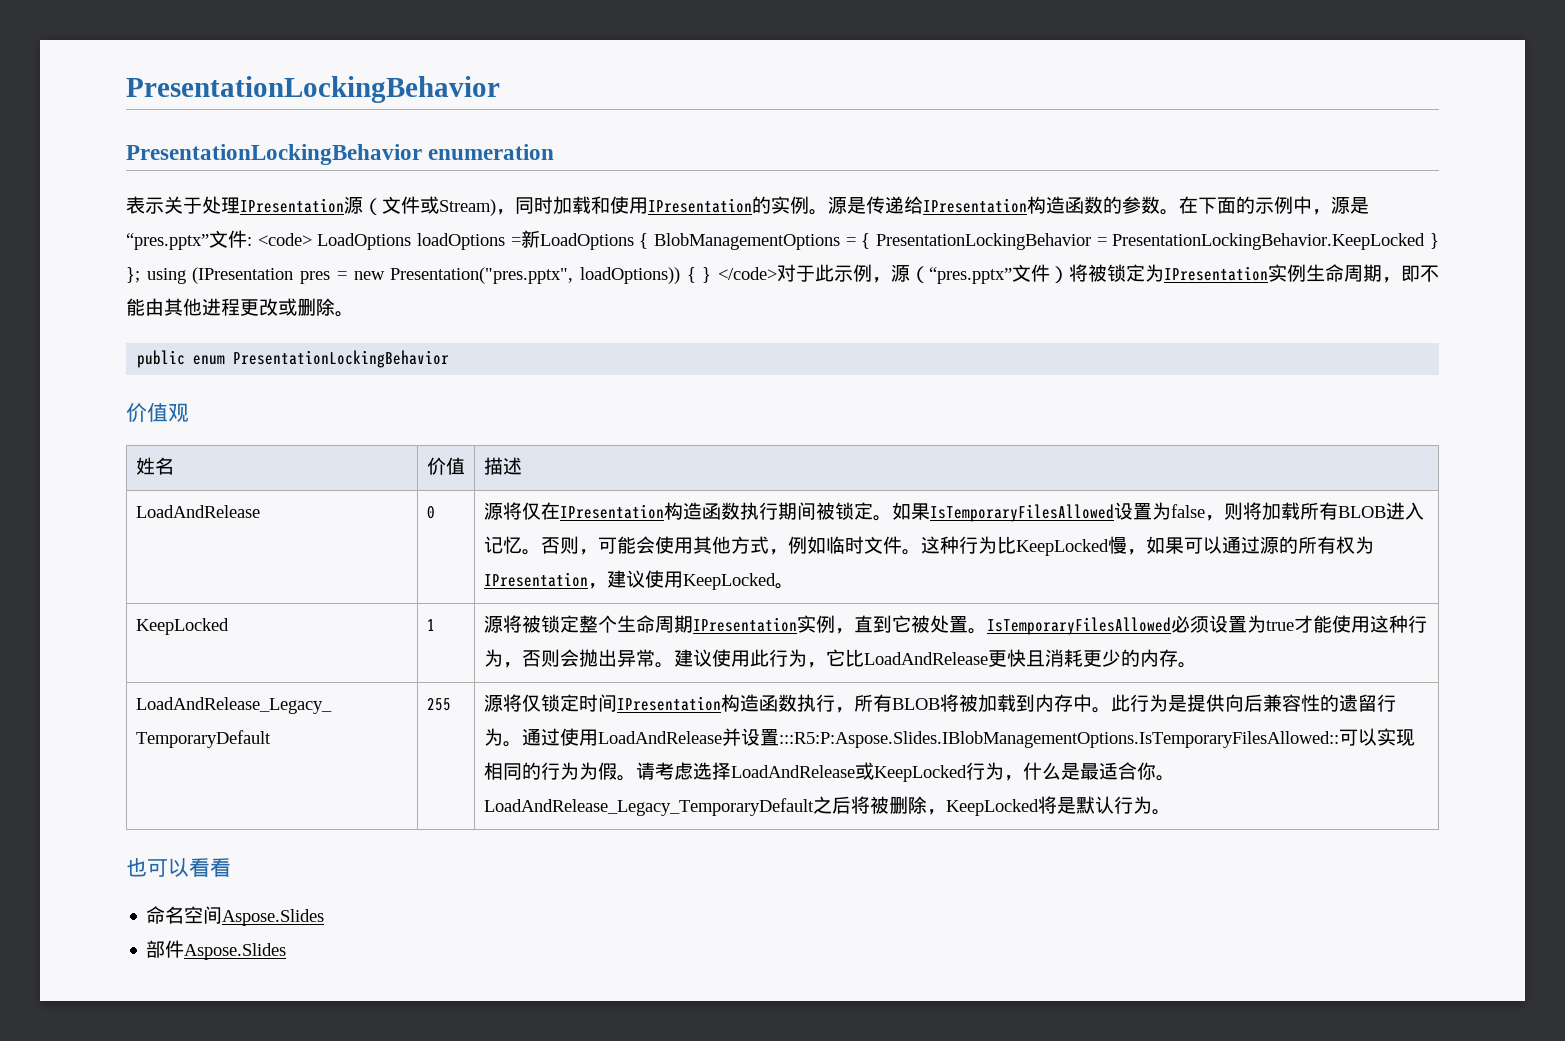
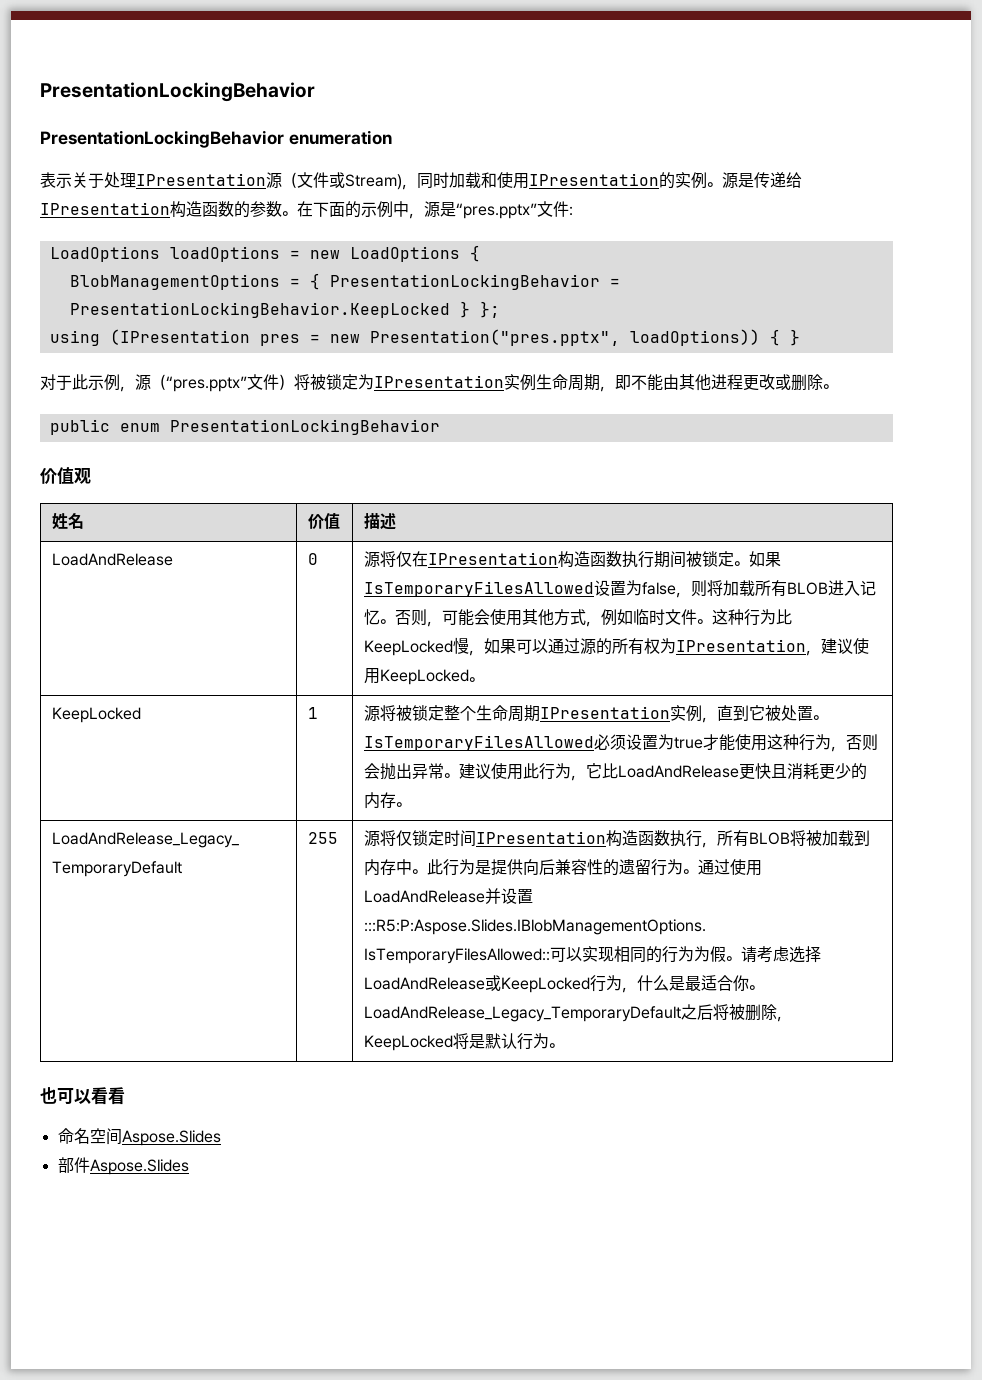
- 在下面的示例中，源是“pres.pptx”文件: <code> LoadOptions loadOptions =新LoadOptions { BlobManagementOptions = { PresentationLockingBehavior = PresentationLockingBehavior.KeepLocked } }; using (IPresentation pres = new Presentation("pres.pptx", loadOptions)) { } </code>对于此示例，源（“pres.pptx”文件）将被锁定为IPresentation实例生命周期，即不能由其他进程更改或删除。
+ 在下面的示例中，源是“pres.pptx”文件:
+ LoadOptions loadOptions = new LoadOptions {
+ BlobManagementOptions = { PresentationLockingBehavior = PresentationLockingBehavior.KeepLocked } };
+ using (IPresentation pres = new Presentation("pres.pptx", loadOptions)) { }
+ 对于此示例，源（“pres.pptx”文件）将被锁定为IPresentation实例生命周期，即不能由其他进程更改或删除。

